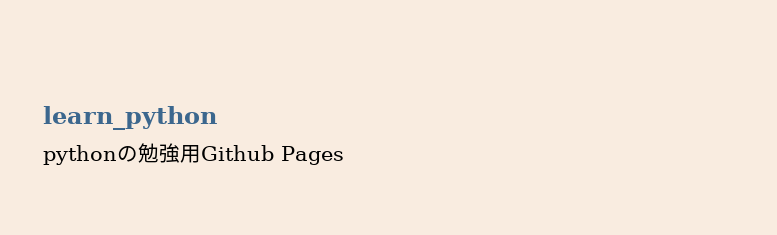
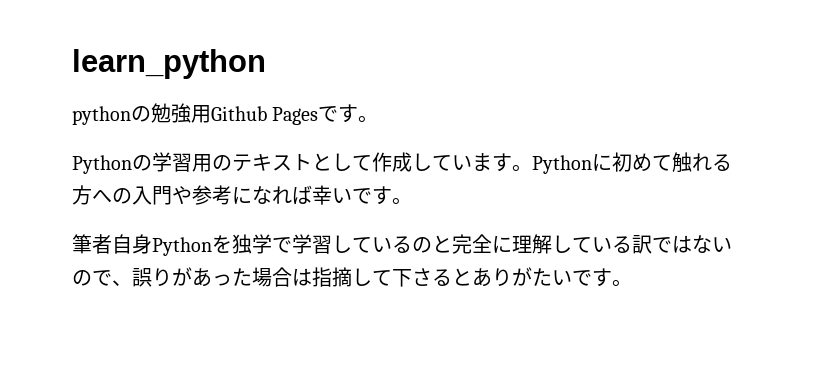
- pythonの勉強用Github Pages
+ pythonの勉強用Github Pagesです。
+ Pythonの学習用のテキストとして作成しています。Pythonに初めて触れる方への入門や参考になれば幸いです。
+ 筆者自身Pythonを独学で学習しているのと完全に理解している訳ではないので、誤りがあった場合は指摘して下さるとありがたいです。

